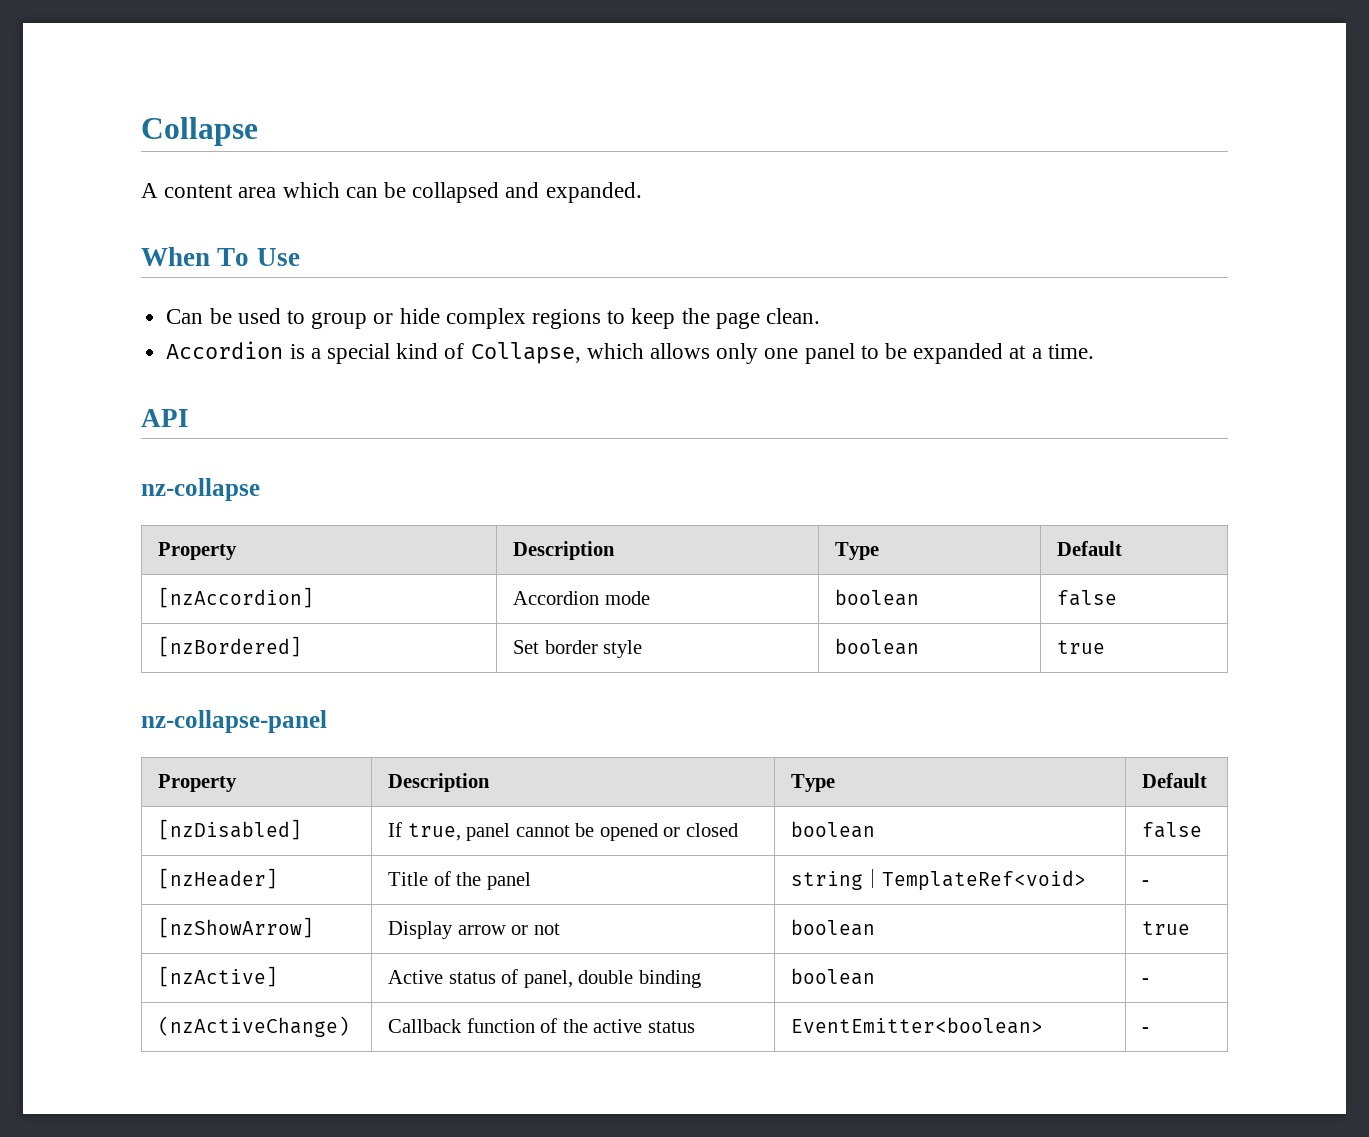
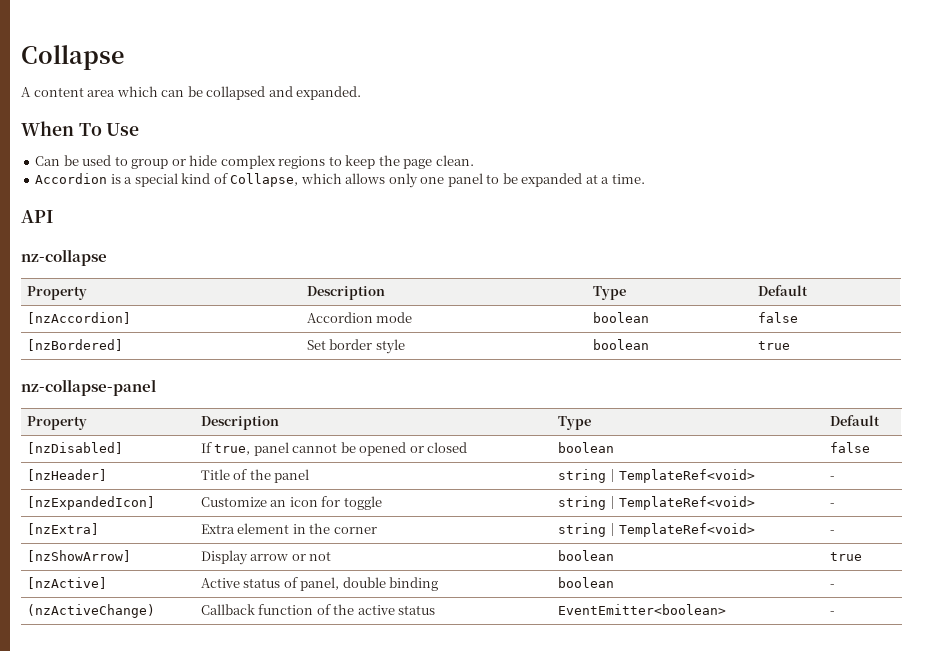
+ [nzExpandedIcon] | Customize an icon for toggle | string｜TemplateRef<void> | -
+ [nzExtra] | Extra element in the corner | string｜TemplateRef<void> | -

